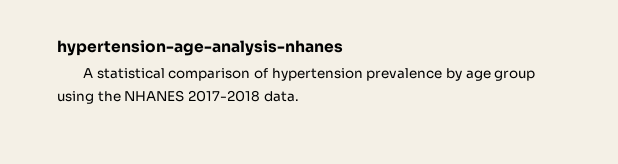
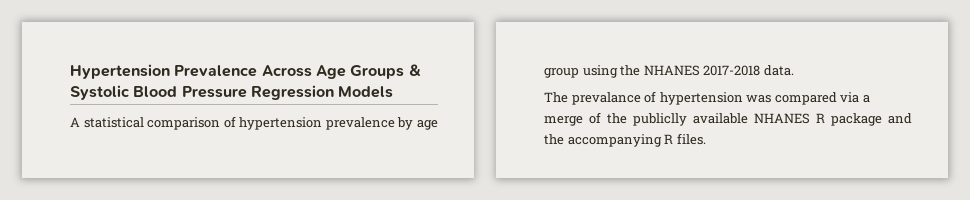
- hypertension-age-analysis-nhanes
+ Hypertension Prevalence Across Age Groups & Systolic Blood Pressure Regression Models
+ The prevalance of hypertension was compared via a merge of the publiclly available NHANES R package and the accompanying R files.

